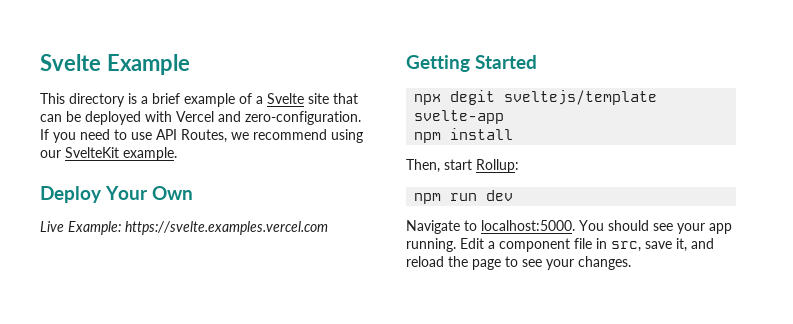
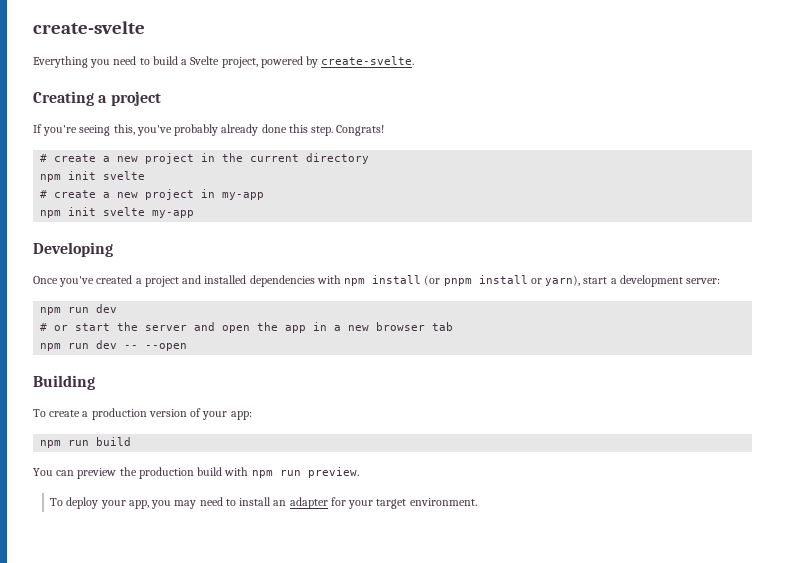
- Svelte Example
- This directory is a brief example of a Svelte site that can be deployed with Vercel and zero-configuration. If you need to use API Routes, we recommend using our SvelteKit example.
- Deploy Your Own
- Live Example: https://svelte.examples.vercel.com
- Getting Started
- npx degit sveltejs/template svelte-app
- npm install
- Then, start Rollup:
+ create-svelte
+ Everything you need to build a Svelte project, powered by create-svelte.
+ Creating a project
+ If you're seeing this, you've probably already done this step. Congrats!
+ # create a new project in the current directory
+ npm init svelte
+ # create a new project in my-app
+ npm init svelte my-app
+ Developing
+ Once you've created a project and installed dependencies with npm install (or pnpm install or yarn), start a development server:
  npm run dev
- Navigate to localhost:5000. You should see your app running. Edit a component file in src, save it, and reload the page to see your changes.
+ # or start the server and open the app in a new browser tab
+ npm run dev -- --open
+ Building
+ To create a production version of your app:
+ npm run build
+ You can preview the production build with npm run preview.
+ To deploy your app, you may need to install an adapter for your target environment.

